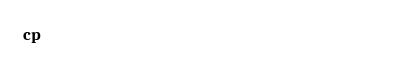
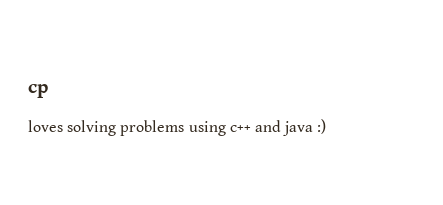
+ loves solving problems using c++ and java :)

